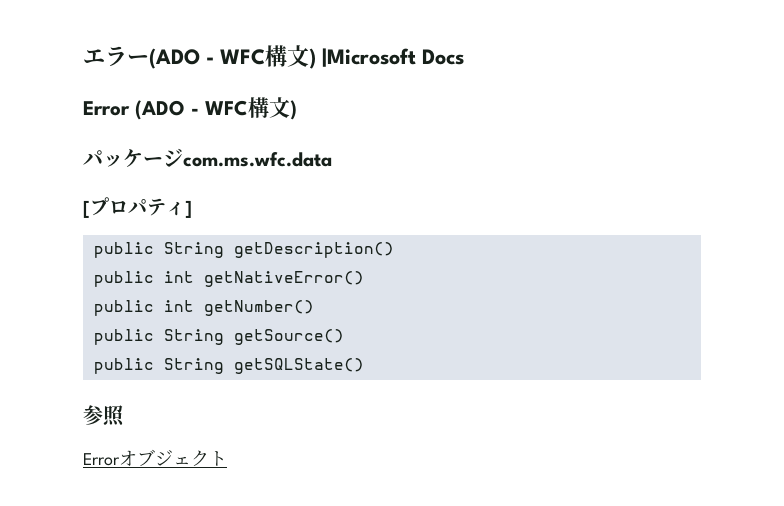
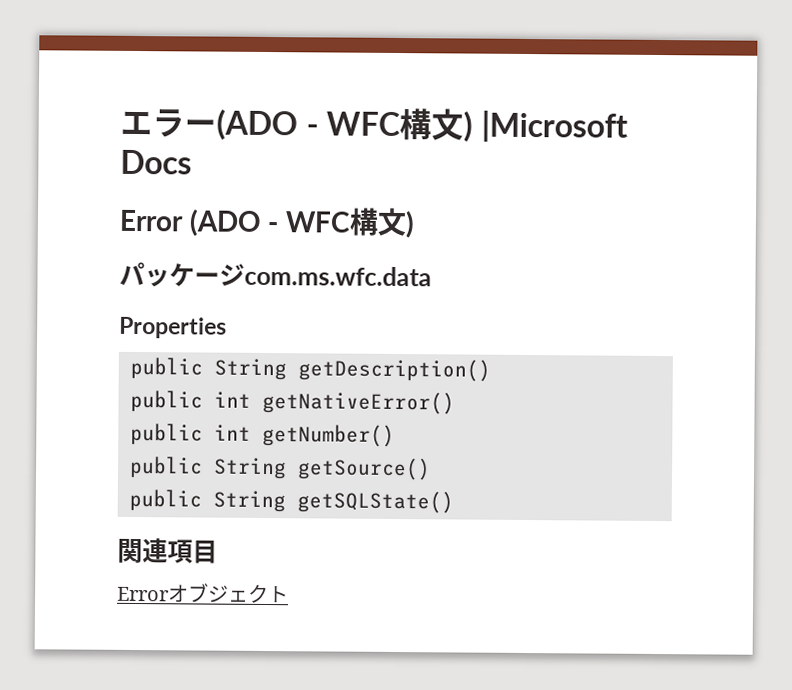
- [プロパティ]
+ Properties
- 参照
+ 関連項目

